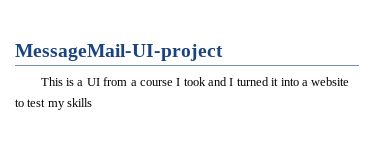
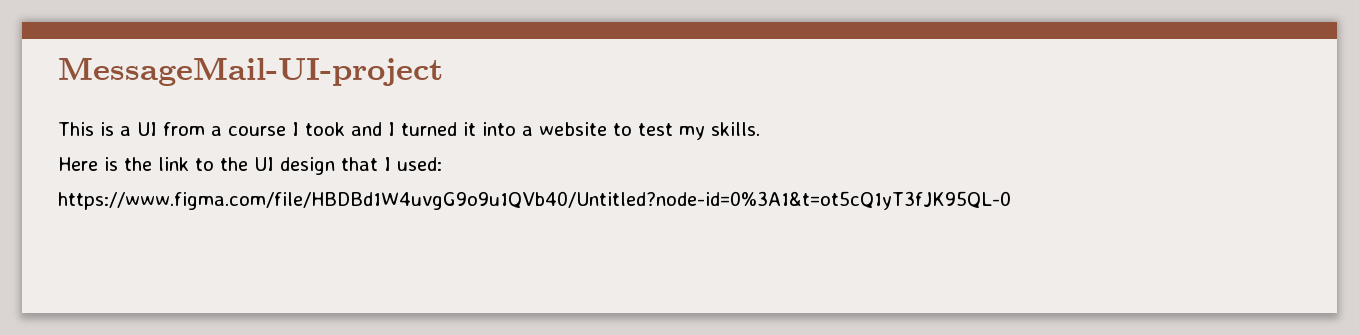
- This is a UI from a course I took and I turned it into a website to test my skills
+ This is a UI from a course I took and I turned it into a website to test my skills.
+ Here is the link to the UI design that I used: https://www.figma.com/file/HBDBd1W4uvgG9o9u1QVb40/Untitled?node-id=0%3A1&t=ot5cQ1yT3fJK95QL-0

